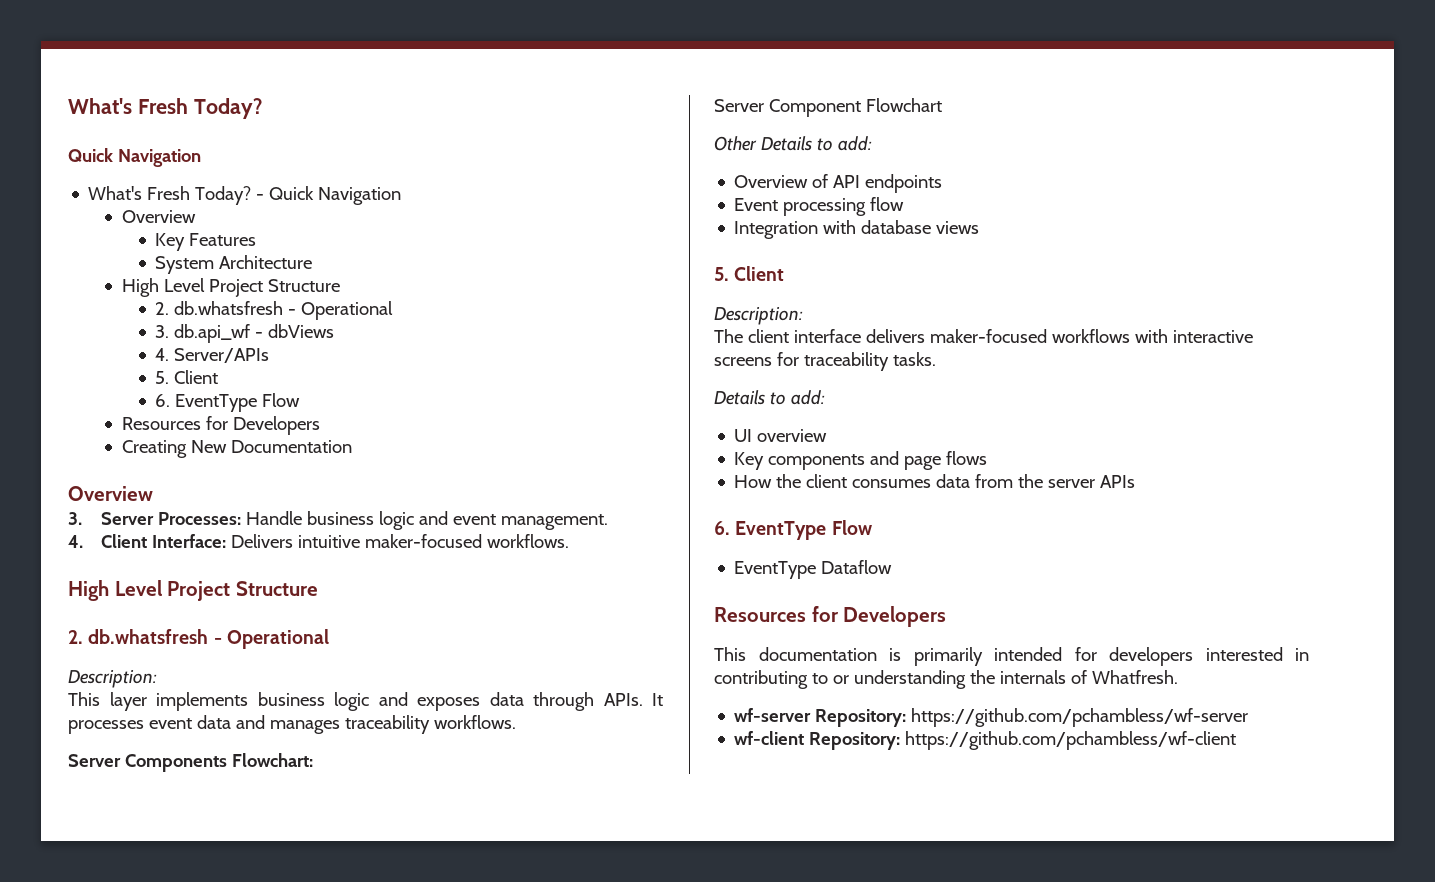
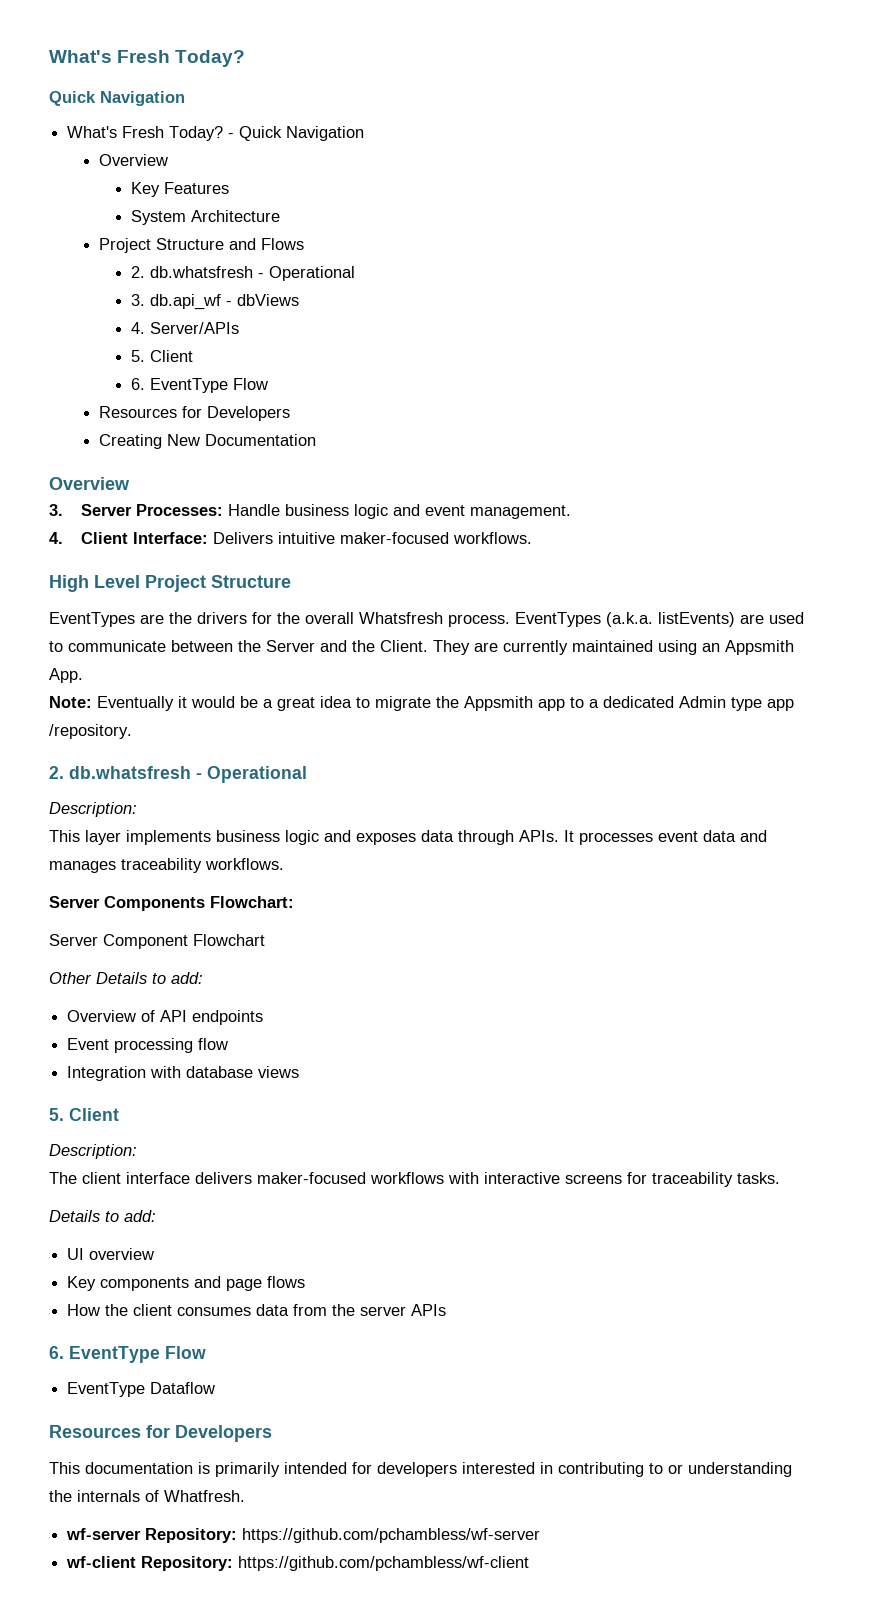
  System Architecture
- High Level Project Structure
+ Project Structure and Flows
+ EventTypes are the drivers for the overall Whatsfresh process. EventTypes (a.k.a. listEvents) are used to communicate between the Server and the Client. They are currently maintained using an Appsmith App.
+ Note: Eventually it would be a great idea to migrate the Appsmith app to a dedicated Admin type app /repository.

